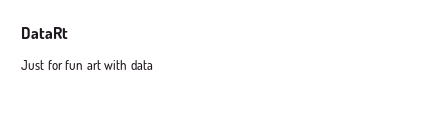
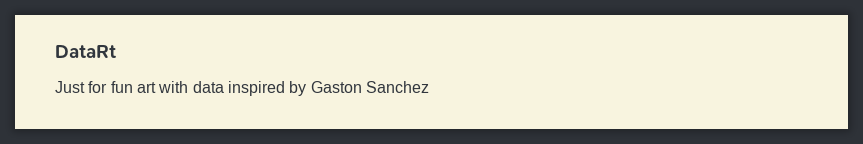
- Just for fun art with data
+ Just for fun art with data inspired by Gaston Sanchez

